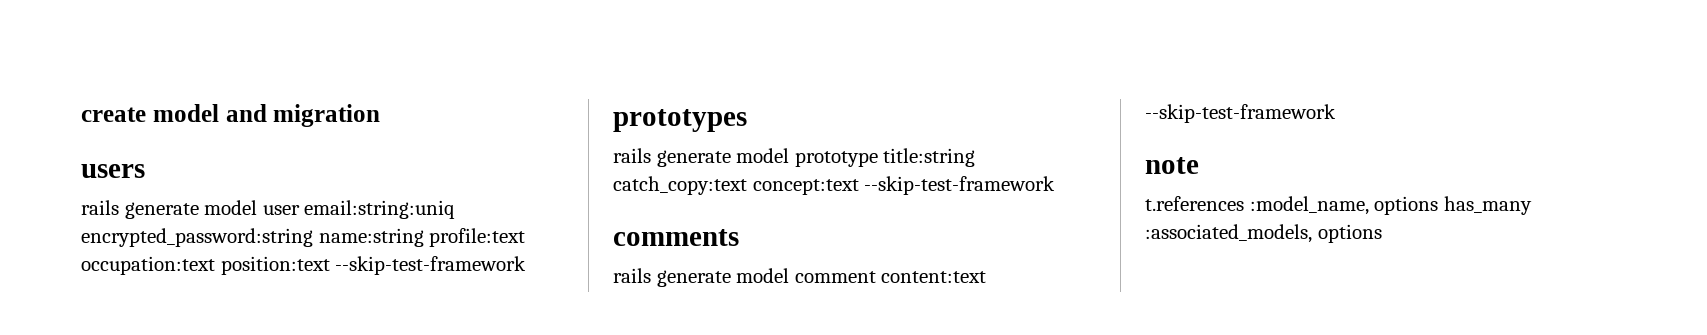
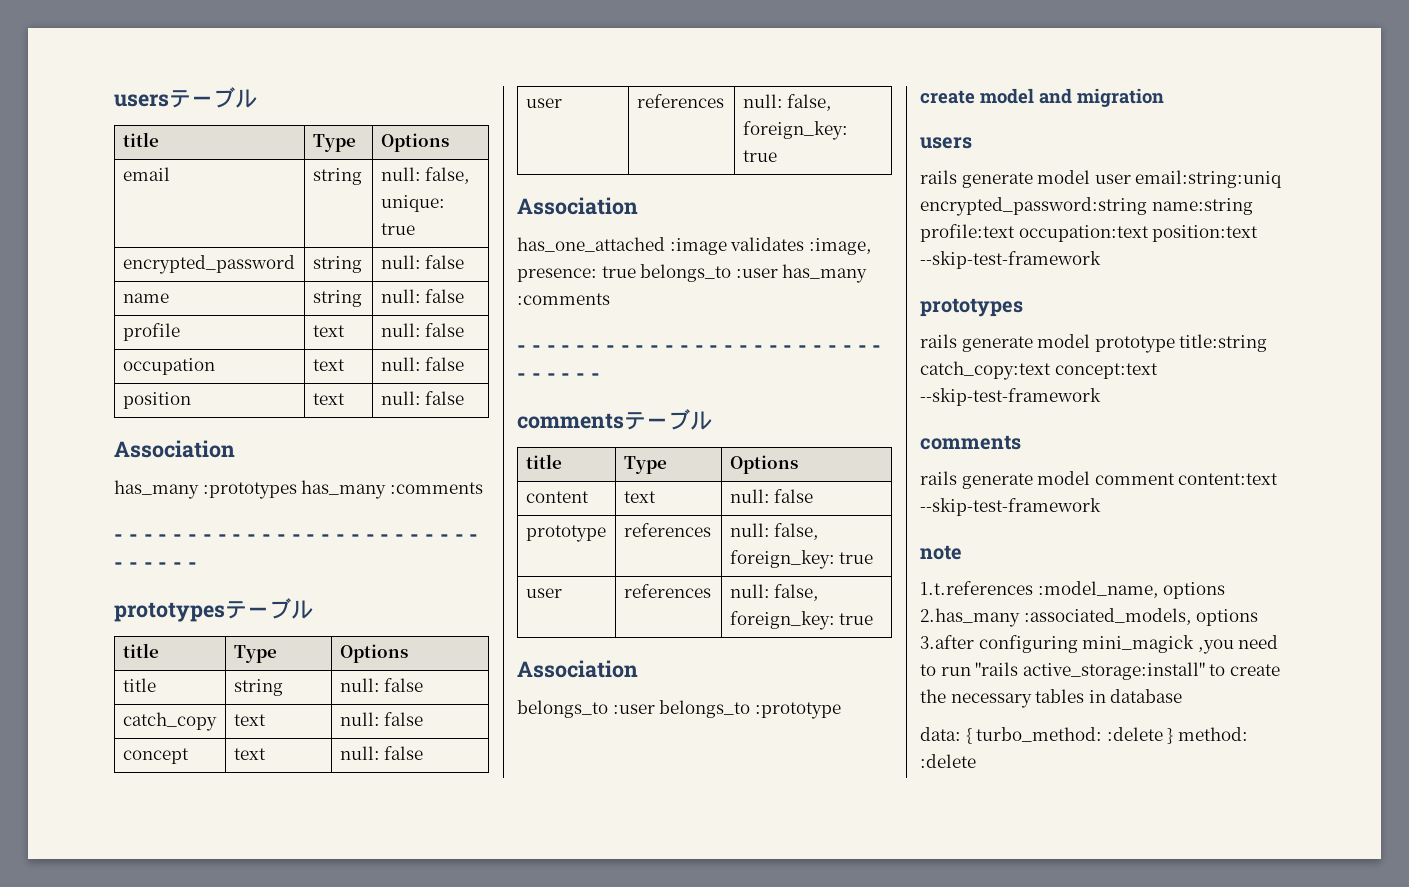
+ usersテーブル
+ title | Type | Options
+ email | string | null: false, unique: true
+ encrypted_password | string | null: false
+ name | string | null: false
+ profile | text | null: false
+ occupation | text | null: false
+ position | text | null: false
+ Association
+ has_many :prototypes has_many :comments
+ - - - - - - - - - - - - - - - - - - - - - - - - - - - - - - -
+ prototypesテーブル
+ title | Type | Options
+ title | string | null: false
+ catch_copy | text | null: false
+ concept | text | null: false
+ user | references | null: false, foreign_key: true
+ Association
+ has_one_attached :image validates :image, presence: true belongs_to :user has_many :comments
+ - - - - - - - - - - - - - - - - - - - - - - - - - - - - - - -
+ commentsテーブル
+ title | Type | Options
+ content | text | null: false
+ prototype | references | null: false, foreign_key: true
+ user | references | null: false, foreign_key: true
+ Association
+ belongs_to :user belongs_to :prototype
- t.references :model_name, options has_many :associated_models, options
+ 1.t.references :model_name, options 2.has_many :associated_models, options 3.after configuring mini_magick ,you need to run "rails active_storage:install" to create the necessary tables in database
+ data: { turbo_method: :delete } method: :delete

